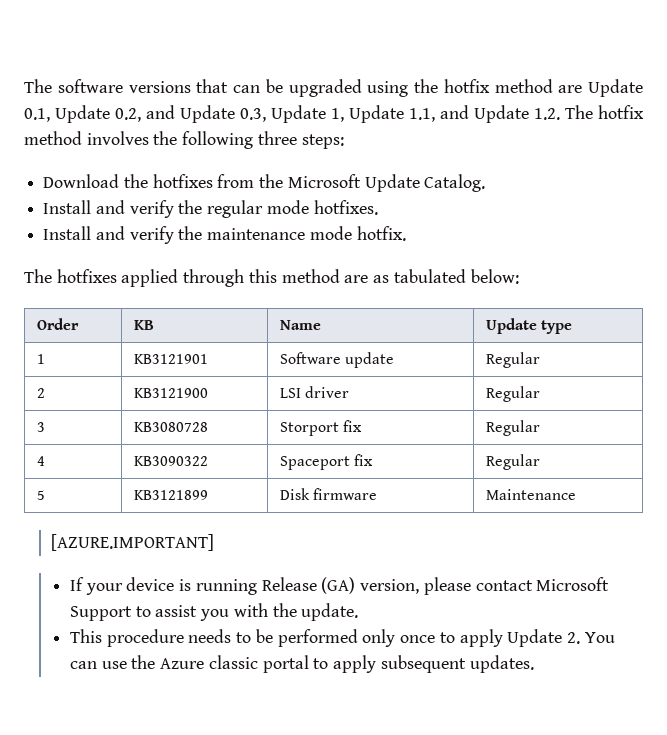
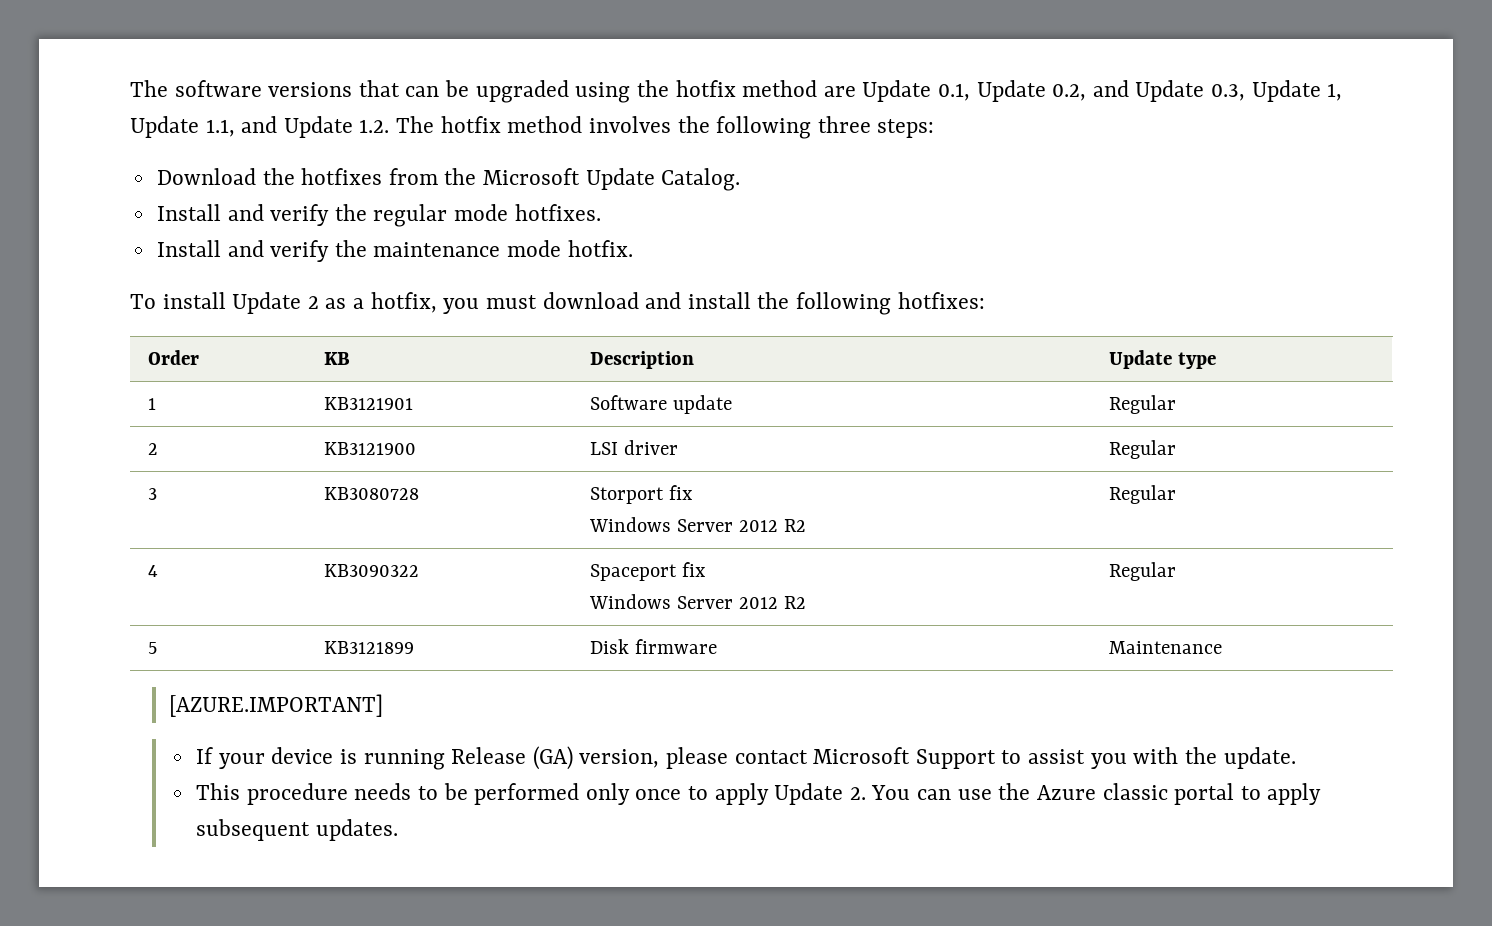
- The hotfixes applied through this method are as tabulated below:
+ To install Update 2 as a hotfix, you must download and install the following hotfixes:
- Order | KB | Name | Update type
+ Order | KB | Description | Update type
- 3 | KB3080728 | Storport fix | Regular
+ 3 | KB3080728 | Storport fix
+ Windows Server 2012 R2 | Regular
- 4 | KB3090322 | Spaceport fix | Regular
+ 4 | KB3090322 | Spaceport fix
+ Windows Server 2012 R2 | Regular

